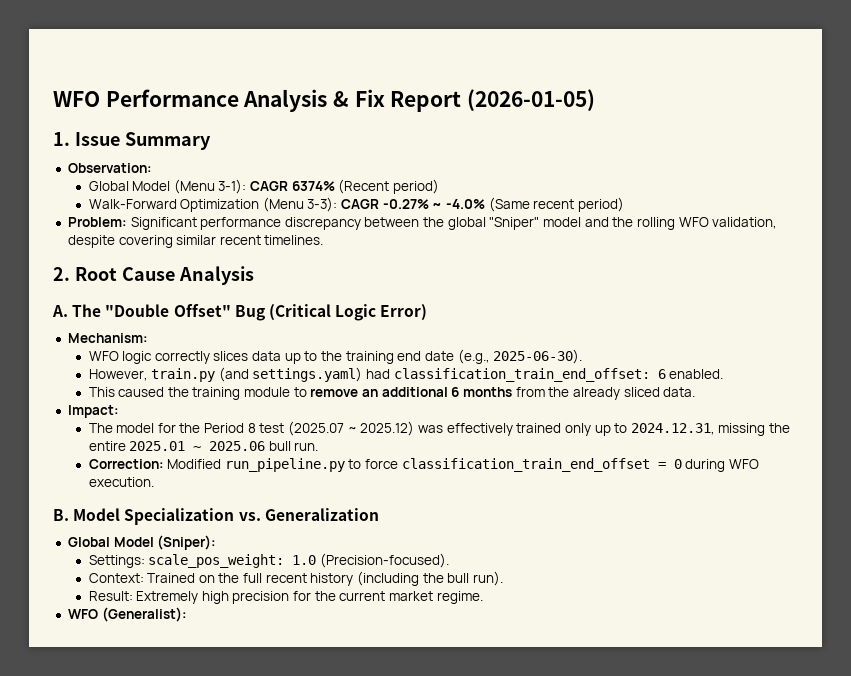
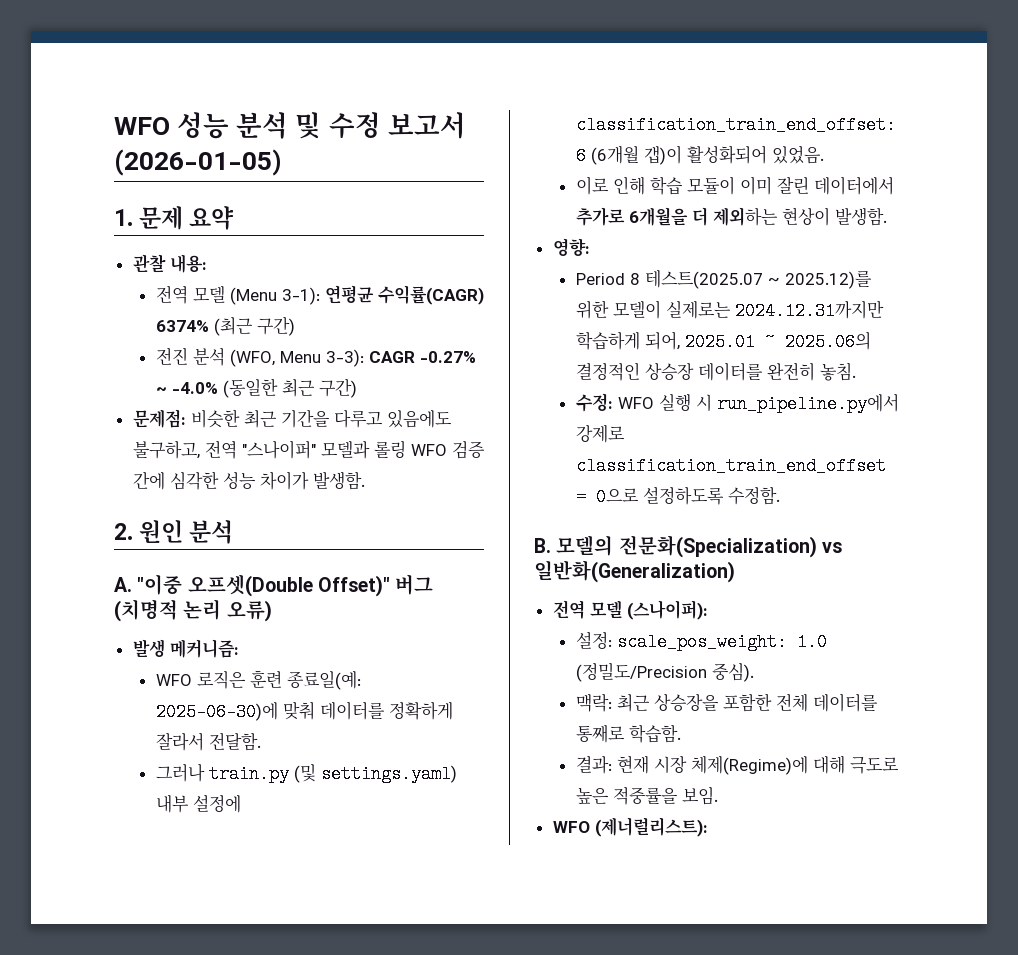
- WFO Performance Analysis & Fix Report (2026-01-05)
- 1. Issue Summary
- Observation:
- Global Model (Menu 3-1): CAGR 6374% (Recent period)
- Walk-Forward Optimization (Menu 3-3): CAGR -0.27% ~ -4.0% (Same recent period)
- Problem: Significant performance discrepancy between the global "Sniper" model and the rolling WFO validation, despite covering similar recent timelines.
- 2. Root Cause Analysis
- A. The "Double Offset" Bug (Critical Logic Error)
- Mechanism:
- WFO logic correctly slices data up to the training end date (e.g., 2025-06-30).
- However, train.py (and settings.yaml) had classification_train_end_offset: 6 enabled.
- This caused the training module to remove an additional 6 months from the already sliced data.
- Impact:
- The model for the Period 8 test (2025.07 ~ 2025.12) was effectively trained only up to 2024.12.31, missing the entire 2025.01 ~ 2025.06 bull run.
- Correction: Modified run_pipeline.py to force classification_train_end_offset = 0 during WFO execution.
- B. Model Specialization vs. Generalization
- Global Model (Sniper):
- Settings: scale_pos_weight: 1.0 (Precision-focused).
- Context: Trained on the full recent history (including the bull run).
- Result: Extremely high precision for the current market regime.
- WFO (Generalist):
+ WFO 성능 분석 및 수정 보고서 (2026-01-05)
+ 1. 문제 요약
+ 관찰 내용:
+ 전역 모델 (Menu 3-1): 연평균 수익률(CAGR) 6374% (최근 구간)
+ 전진 분석 (WFO, Menu 3-3): CAGR -0.27% ~ -4.0% (동일한 최근 구간)
+ 문제점: 비슷한 최근 기간을 다루고 있음에도 불구하고, 전역 "스나이퍼" 모델과 롤링 WFO 검증 간에 심각한 성능 차이가 발생함.
+ 2. 원인 분석
+ A. "이중 오프셋(Double Offset)" 버그 (치명적 논리 오류)
+ 발생 메커니즘:
+ WFO 로직은 훈련 종료일(예: 2025-06-30)에 맞춰 데이터를 정확하게 잘라서 전달함.
+ 그러나 train.py (및 settings.yaml) 내부 설정에 classification_train_end_offset: 6 (6개월 갭)이 활성화되어 있었음.
+ 이로 인해 학습 모듈이 이미 잘린 데이터에서 추가로 6개월을 더 제외하는 현상이 발생함.
+ 영향:
+ Period 8 테스트(2025.07 ~ 2025.12)를 위한 모델이 실제로는 2024.12.31까지만 학습하게 되어, 2025.01 ~ 2025.06의 결정적인 상승장 데이터를 완전히 놓침.
+ 수정: WFO 실행 시 run_pipeline.py에서 강제로 classification_train_end_offset = 0으로 설정하도록 수정함.
+ B. 모델의 전문화(Specialization) vs 일반화(Generalization)
+ 전역 모델 (스나이퍼):
+ 설정: scale_pos_weight: 1.0 (정밀도/Precision 중심).
+ 맥락: 최근 상승장을 포함한 전체 데이터를 통째로 학습함.
+ 결과: 현재 시장 체제(Regime)에 대해 극도로 높은 적중률을 보임.
+ WFO (제너럴리스트):

